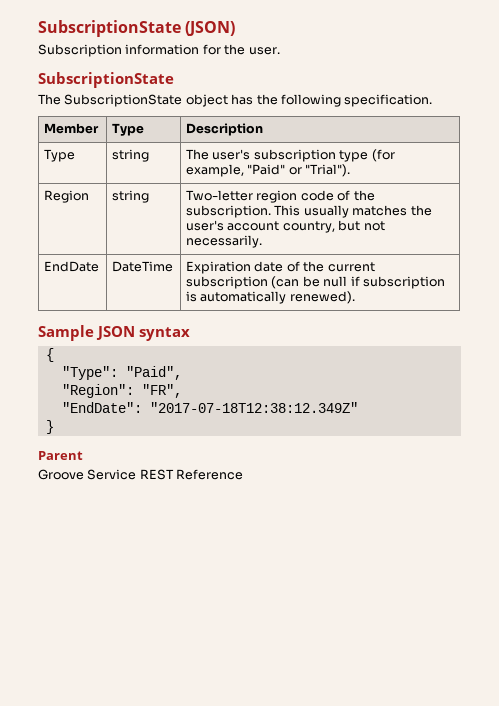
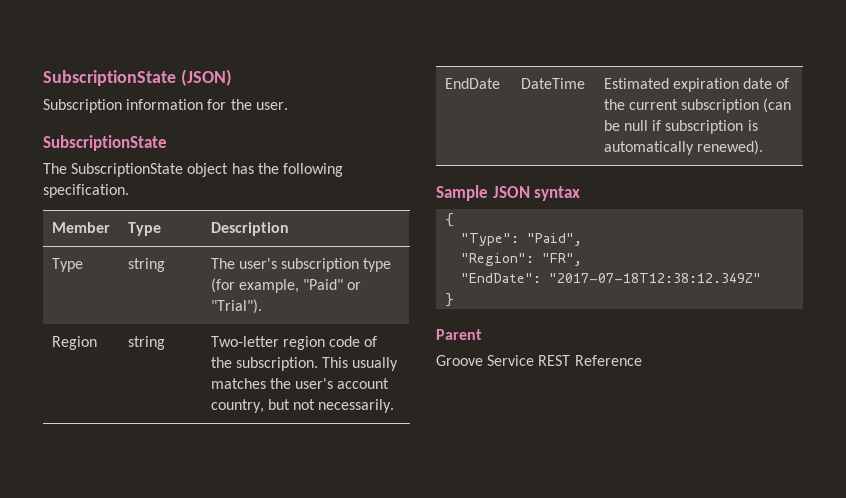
- EndDate | DateTime | Expiration date of the current subscription (can be null if subscription is automatically renewed).
+ EndDate | DateTime | Estimated expiration date of the current subscription (can be null if subscription is automatically renewed).

